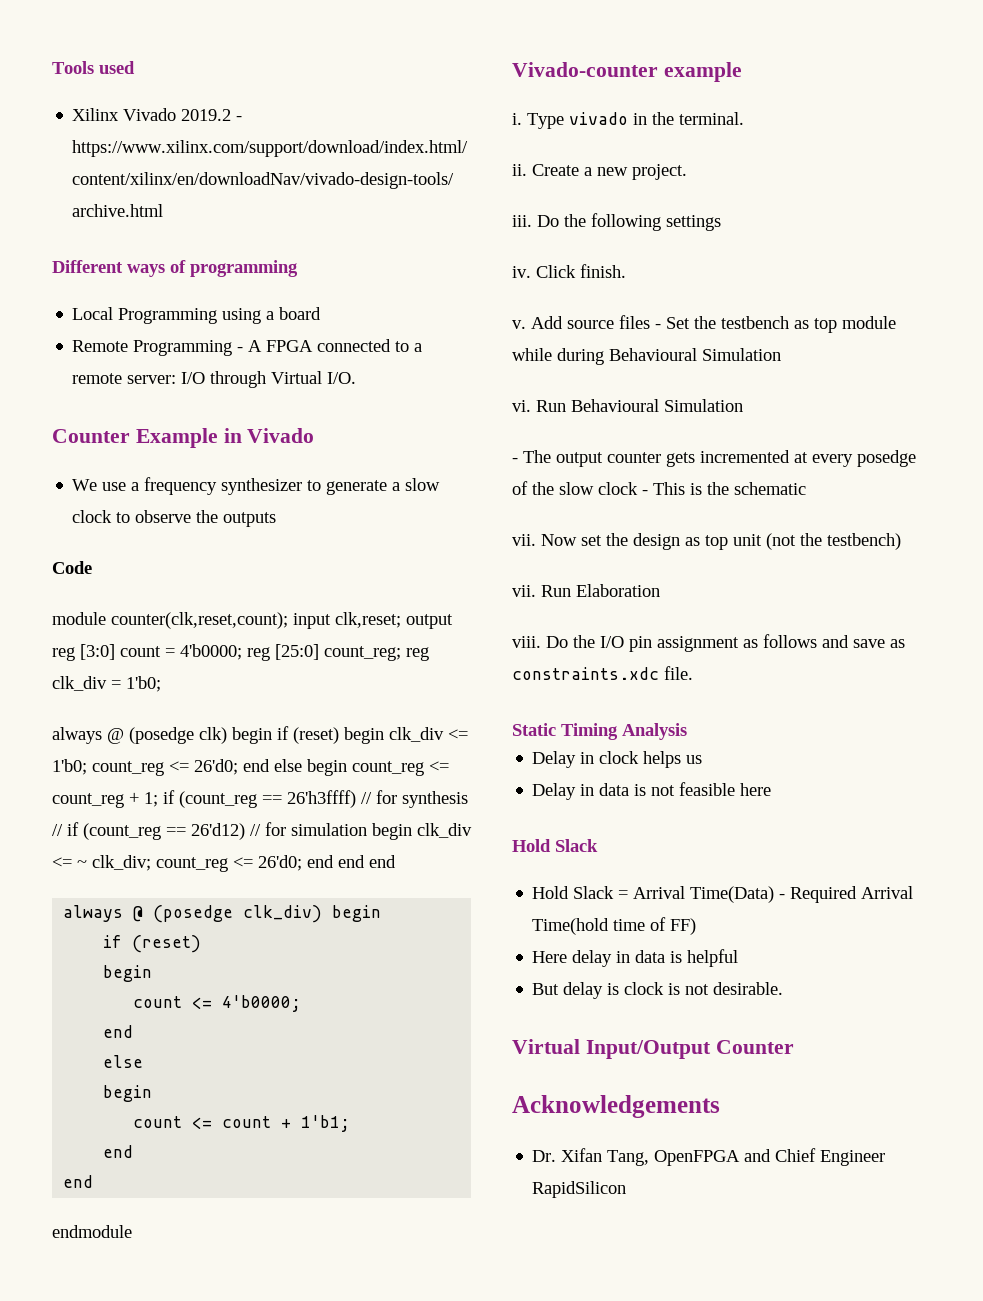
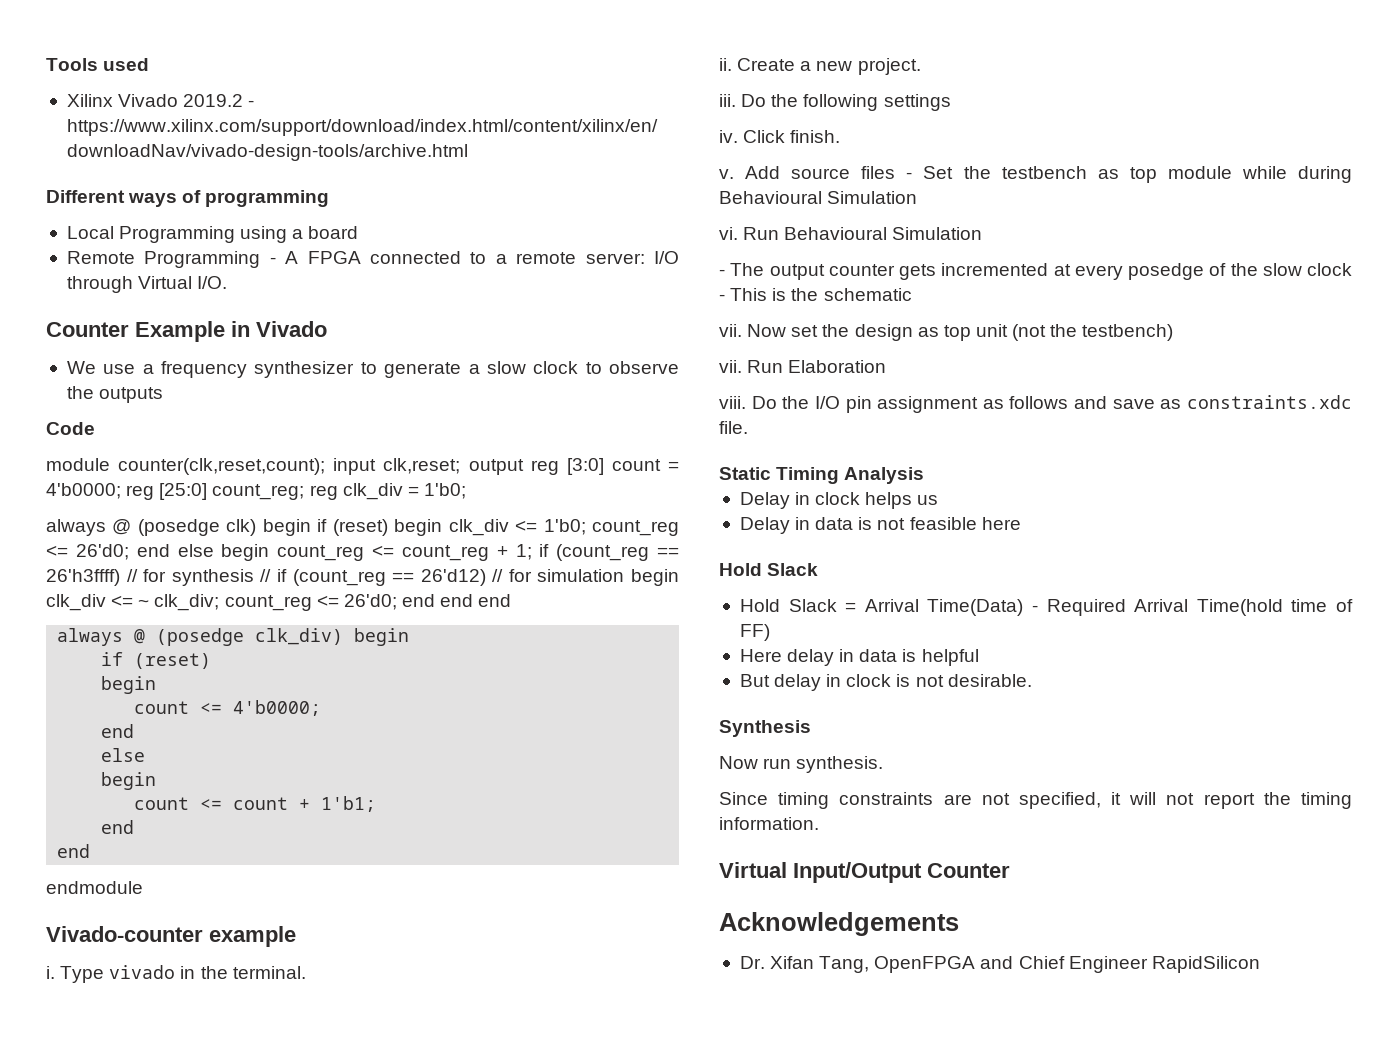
- But delay is clock is not desirable.
+ But delay in clock is not desirable.
+ Synthesis
+ Now run synthesis.
+ Since timing constraints are not specified, it will not report the timing information.

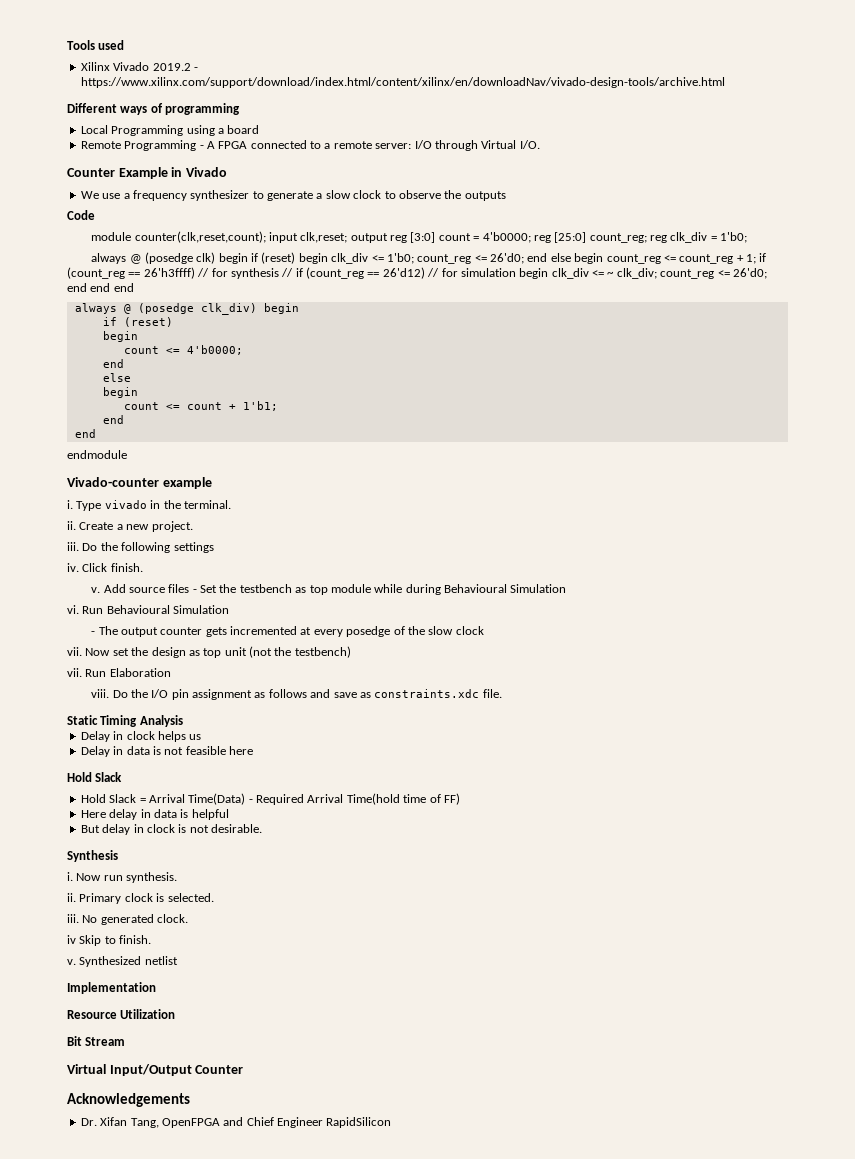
- - The output counter gets incremented at every posedge of the slow clock - This is the schematic
+ - The output counter gets incremented at every posedge of the slow clock
  Synthesis
- Now run synthesis.
+ i. Now run synthesis.
- Since timing constraints are not specified, it will not report the timing information.
+ ii. Primary clock is selected.
+ iii. No generated clock.
+ iv Skip to finish.
+ v. Synthesized netlist
+ Implementation
+ Resource Utilization
+ Bit Stream

